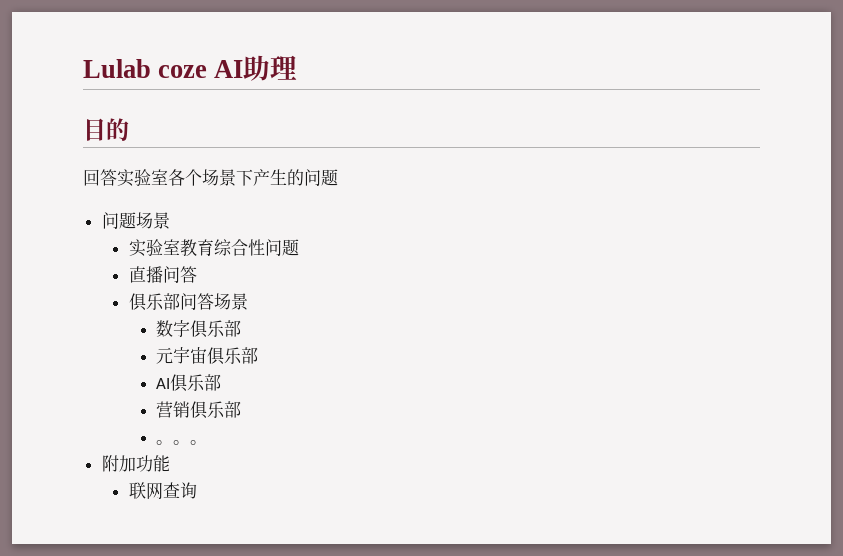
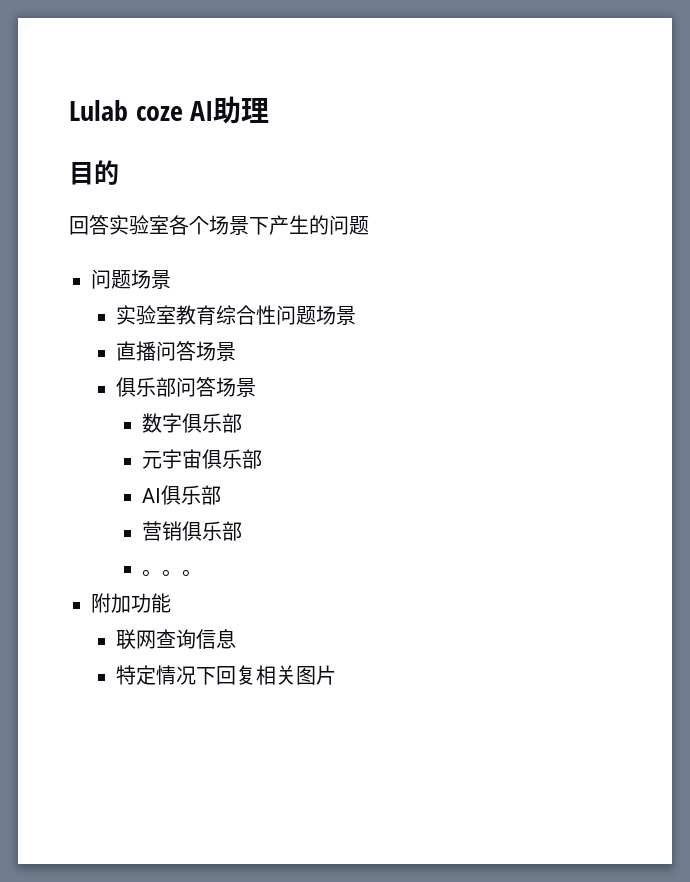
- 实验室教育综合性问题
+ 实验室教育综合性问题场景
- 直播问答
+ 直播问答场景
- 联网查询
+ 联网查询信息
+ 特定情况下回复相关图片

